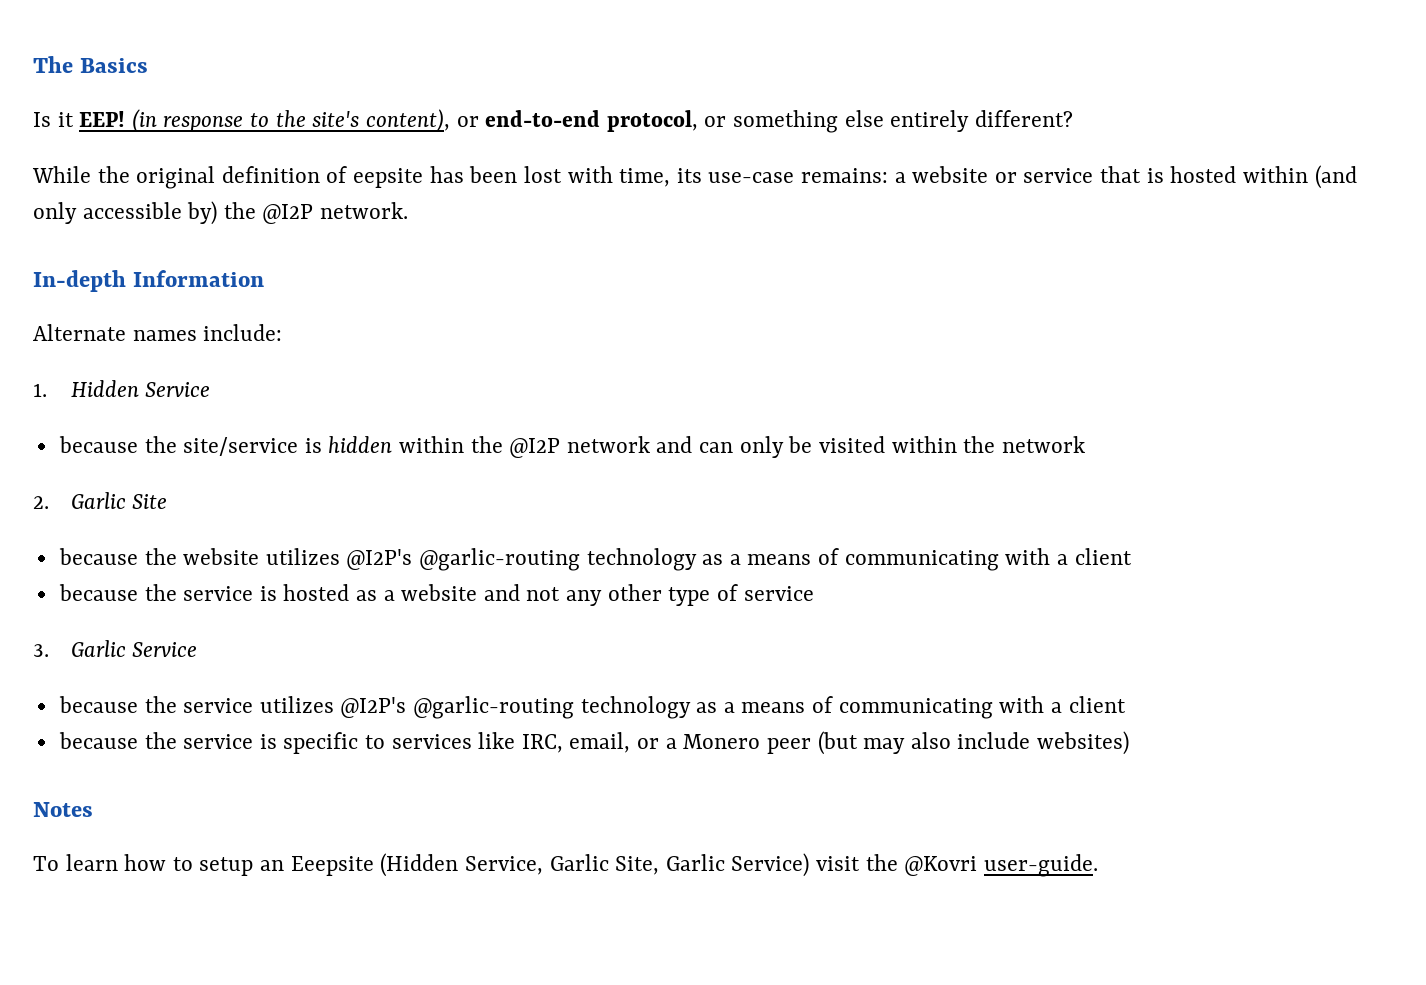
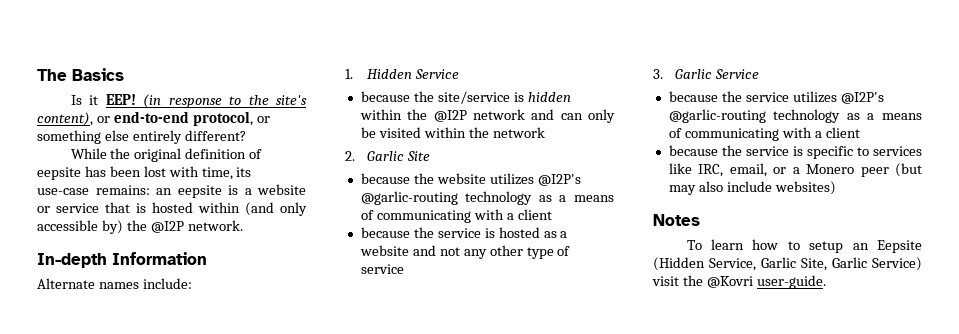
- While the original definition of eepsite has been lost with time, its use-case remains: a website or service that is hosted within (and only accessible by) the @I2P network.
+ While the original definition of eepsite has been lost with time, its use-case remains: an eepsite is a website or service that is hosted within (and only accessible by) the @I2P network.
- To learn how to setup an Eeepsite (Hidden Service, Garlic Site, Garlic Service) visit the @Kovri user-guide.
+ To learn how to setup an Eepsite (Hidden Service, Garlic Site, Garlic Service) visit the @Kovri user-guide.

